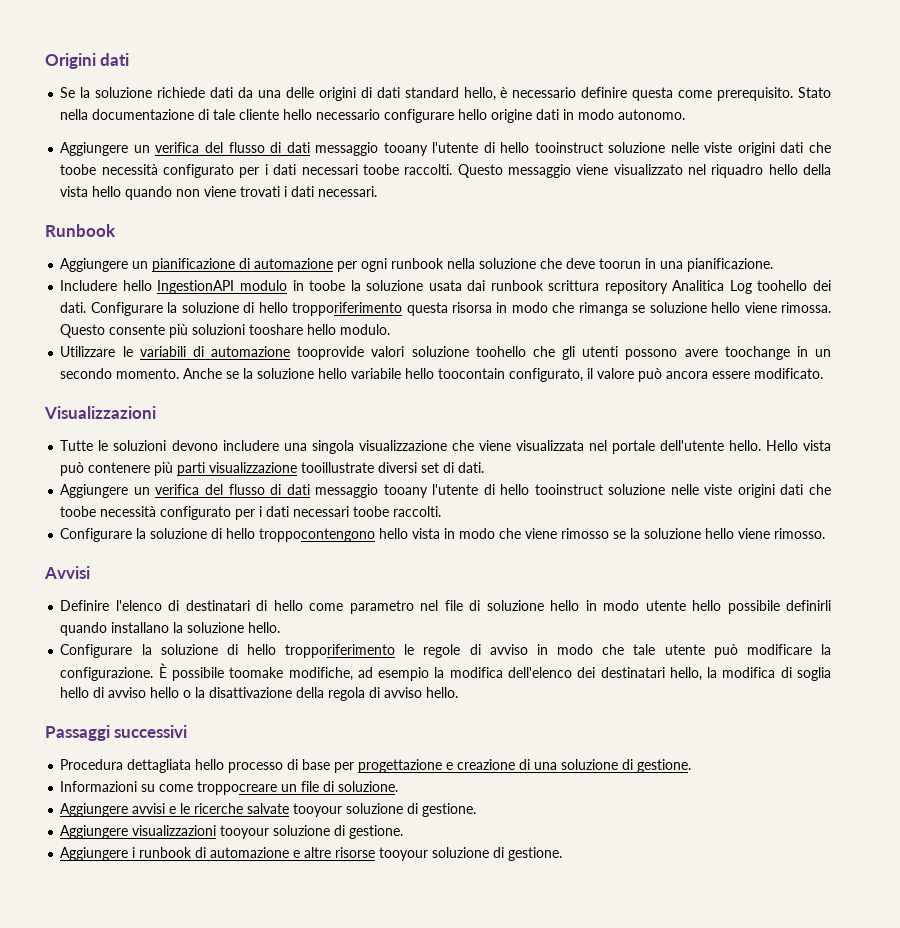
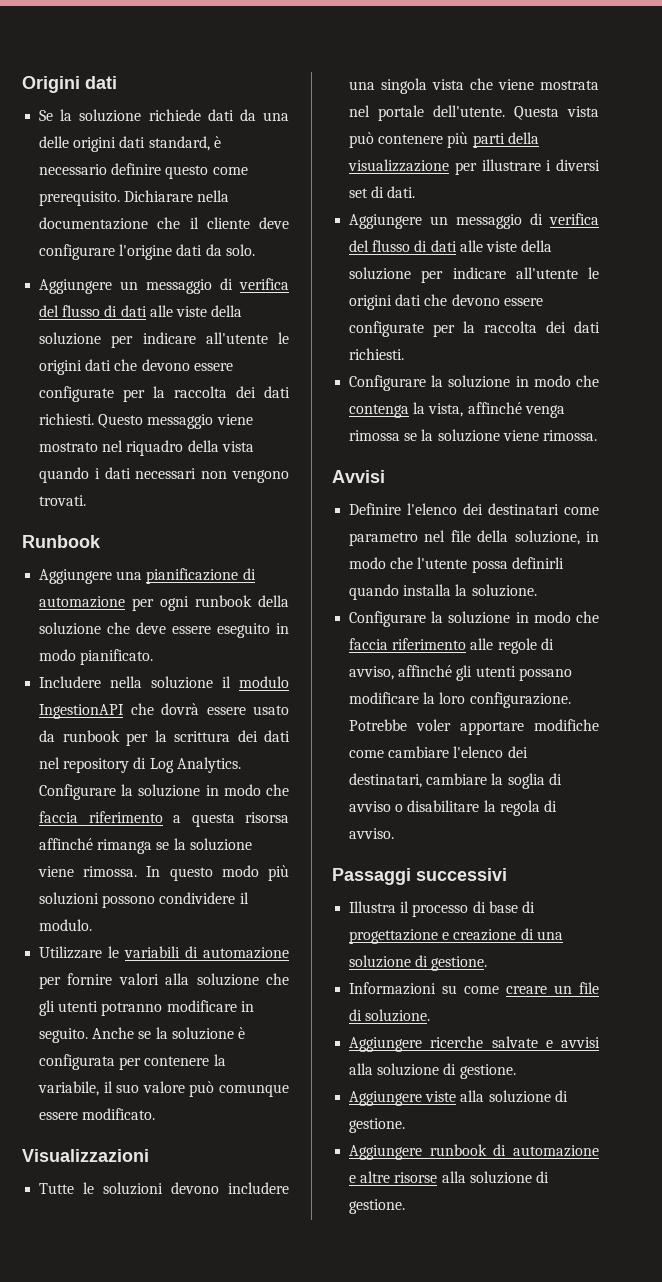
- Se la soluzione richiede dati da una delle origini di dati standard hello, è necessario definire questa come prerequisito.
+ Se la soluzione richiede dati da una delle origini dati standard, è necessario definire questo come prerequisito.
- Stato nella documentazione di tale cliente hello necessario configurare hello origine dati in modo autonomo.
- Aggiungere un verifica del flusso di dati messaggio tooany l'utente di hello tooinstruct soluzione nelle viste origini dati che toobe necessità configurato per i dati necessari toobe raccolti. Questo messaggio viene visualizzato nel riquadro hello della vista hello quando non viene trovati i dati necessari.
+ Dichiarare nella documentazione che il cliente deve configurare l'origine dati da solo.
+ Aggiungere un messaggio di verifica del flusso di dati alle viste della soluzione per indicare all'utente le origini dati che devono essere configurate per la raccolta dei dati richiesti. Questo messaggio viene mostrato nel riquadro della vista quando i dati necessari non vengono trovati.
- Aggiungere un pianificazione di automazione per ogni runbook nella soluzione che deve toorun in una pianificazione.
- Includere hello IngestionAPI modulo in toobe la soluzione usata dai runbook scrittura repository Analitica Log toohello dei dati. Configurare la soluzione di hello tropporiferimento questa risorsa in modo che rimanga se soluzione hello viene rimossa. Questo consente più soluzioni tooshare hello modulo.
+ Aggiungere una pianificazione di automazione per ogni runbook della soluzione che deve essere eseguito in modo pianificato.
+ Includere nella soluzione il modulo IngestionAPI che dovrà essere usato da runbook per la scrittura dei dati nel repository di Log Analytics. Configurare la soluzione in modo che faccia riferimento a questa risorsa affinché rimanga se la soluzione viene rimossa. In questo modo più soluzioni possono condividere il modulo.
- Utilizzare le variabili di automazione tooprovide valori soluzione toohello che gli utenti possono avere toochange in un secondo momento. Anche se la soluzione hello variabile hello toocontain configurato, il valore può ancora essere modificato.
+ Utilizzare le variabili di automazione per fornire valori alla soluzione che gli utenti potranno modificare in seguito. Anche se la soluzione è configurata per contenere la variabile, il suo valore può comunque essere modificato.
- Tutte le soluzioni devono includere una singola visualizzazione che viene visualizzata nel portale dell'utente hello. Hello vista può contenere più parti visualizzazione tooillustrate diversi set di dati.
- Aggiungere un verifica del flusso di dati messaggio tooany l'utente di hello tooinstruct soluzione nelle viste origini dati che toobe necessità configurato per i dati necessari toobe raccolti.
- Configurare la soluzione di hello troppocontengono hello vista in modo che viene rimosso se la soluzione hello viene rimosso.
+ Tutte le soluzioni devono includere una singola vista che viene mostrata nel portale dell'utente. Questa vista può contenere più parti della visualizzazione per illustrare i diversi set di dati.
+ Aggiungere un messaggio di verifica del flusso di dati alle viste della soluzione per indicare all'utente le origini dati che devono essere configurate per la raccolta dei dati richiesti.
+ Configurare la soluzione in modo che contenga la vista, affinché venga rimossa se la soluzione viene rimossa.
  Avvisi
- Definire l'elenco di destinatari di hello come parametro nel file di soluzione hello in modo utente hello possibile definirli quando installano la soluzione hello.
- Configurare la soluzione di hello tropporiferimento le regole di avviso in modo che tale utente può modificare la configurazione. È possibile toomake modifiche, ad esempio la modifica dell'elenco dei destinatari hello, la modifica di soglia hello di avviso hello o la disattivazione della regola di avviso hello.
+ Definire l'elenco dei destinatari come parametro nel file della soluzione, in modo che l'utente possa definirli quando installa la soluzione.
+ Configurare la soluzione in modo che faccia riferimento alle regole di avviso, affinché gli utenti possano modificare la loro configurazione. Potrebbe voler apportare modifiche come cambiare l'elenco dei destinatari, cambiare la soglia di avviso o disabilitare la regola di avviso.
- Procedura dettagliata hello processo di base per progettazione e creazione di una soluzione di gestione.
+ Illustra il processo di base di progettazione e creazione di una soluzione di gestione.
- Informazioni su come troppocreare un file di soluzione.
+ Informazioni su come creare un file di soluzione.
- Aggiungere avvisi e le ricerche salvate tooyour soluzione di gestione.
- Aggiungere visualizzazioni tooyour soluzione di gestione.
- Aggiungere i runbook di automazione e altre risorse tooyour soluzione di gestione.
+ Aggiungere ricerche salvate e avvisi alla soluzione di gestione.
+ Aggiungere viste alla soluzione di gestione.
+ Aggiungere runbook di automazione e altre risorse alla soluzione di gestione.

